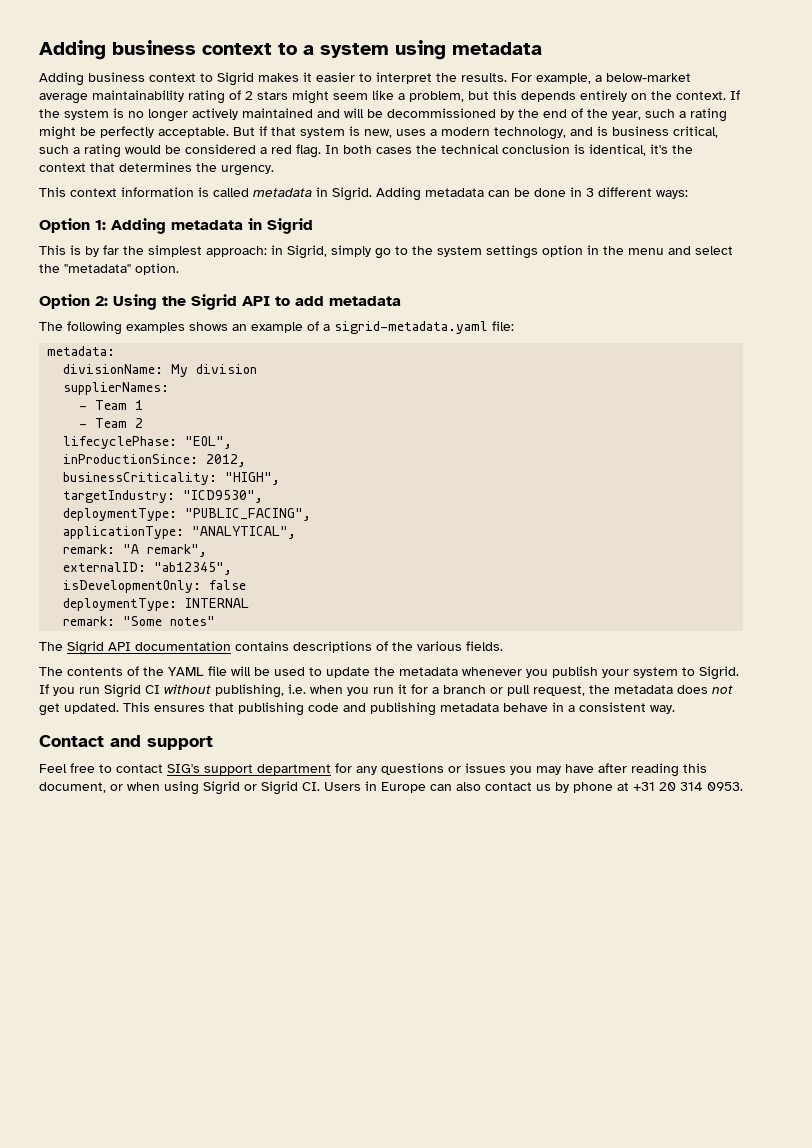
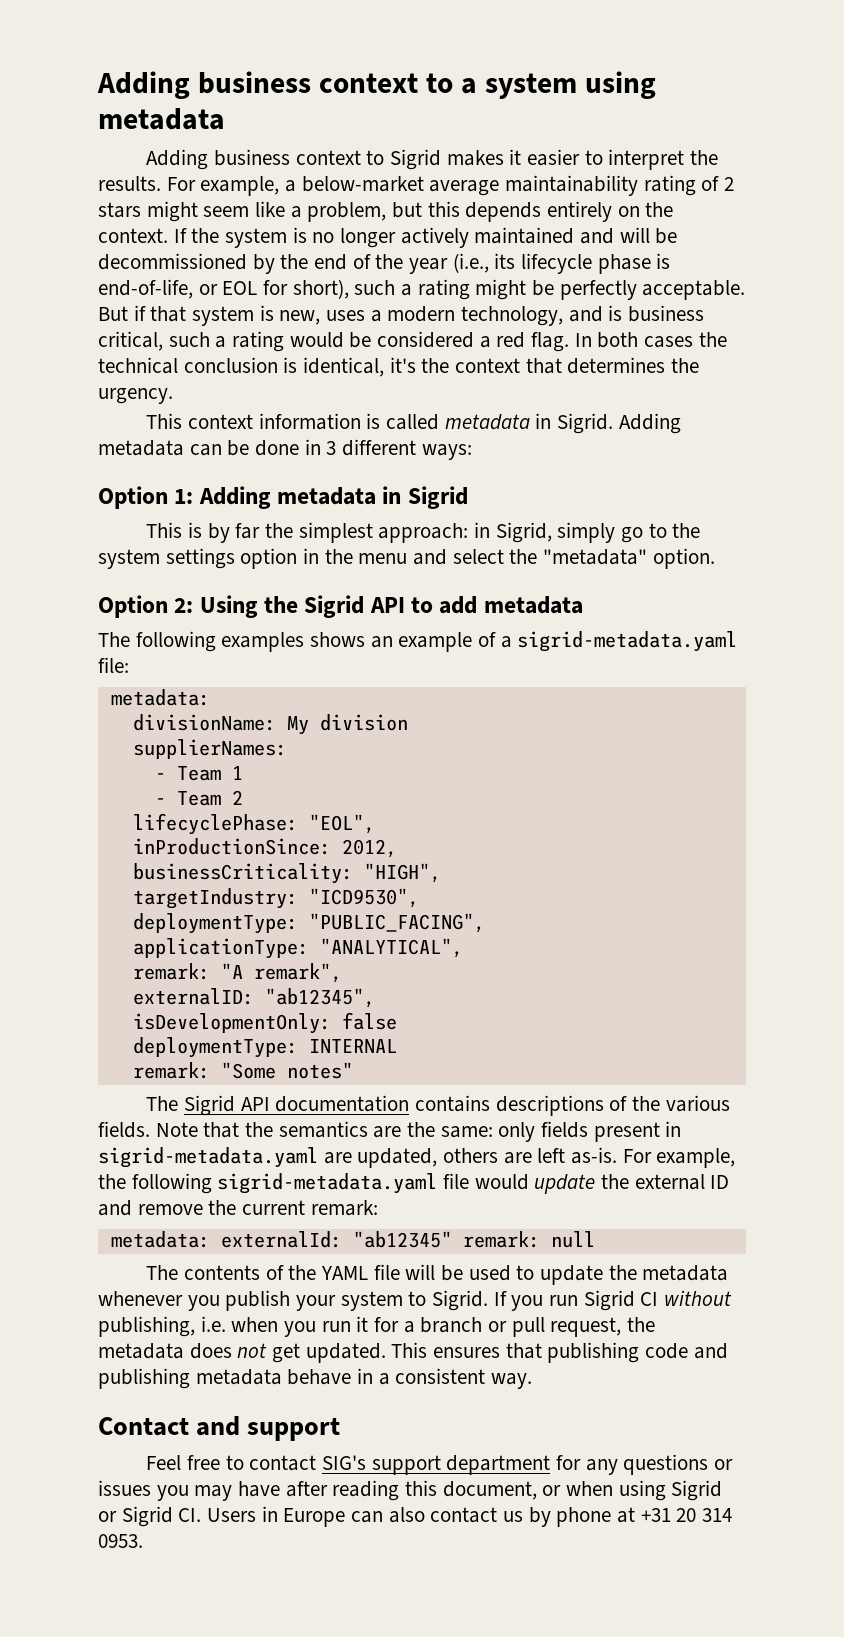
- If the system is no longer actively maintained and will be decommissioned by the end of the year, such a rating might be perfectly acceptable.
+ If the system is no longer actively maintained and will be decommissioned by the end of the year (i.e., its lifecycle phase is end-of-life, or EOL for short), such a rating might be perfectly acceptable.
+ Note that the semantics are the same: only fields present in sigrid-metadata.yaml are updated, others are left as-is. For example, the following sigrid-metadata.yaml file would update the external ID and remove the current remark:
+ metadata: externalId: "ab12345" remark: null

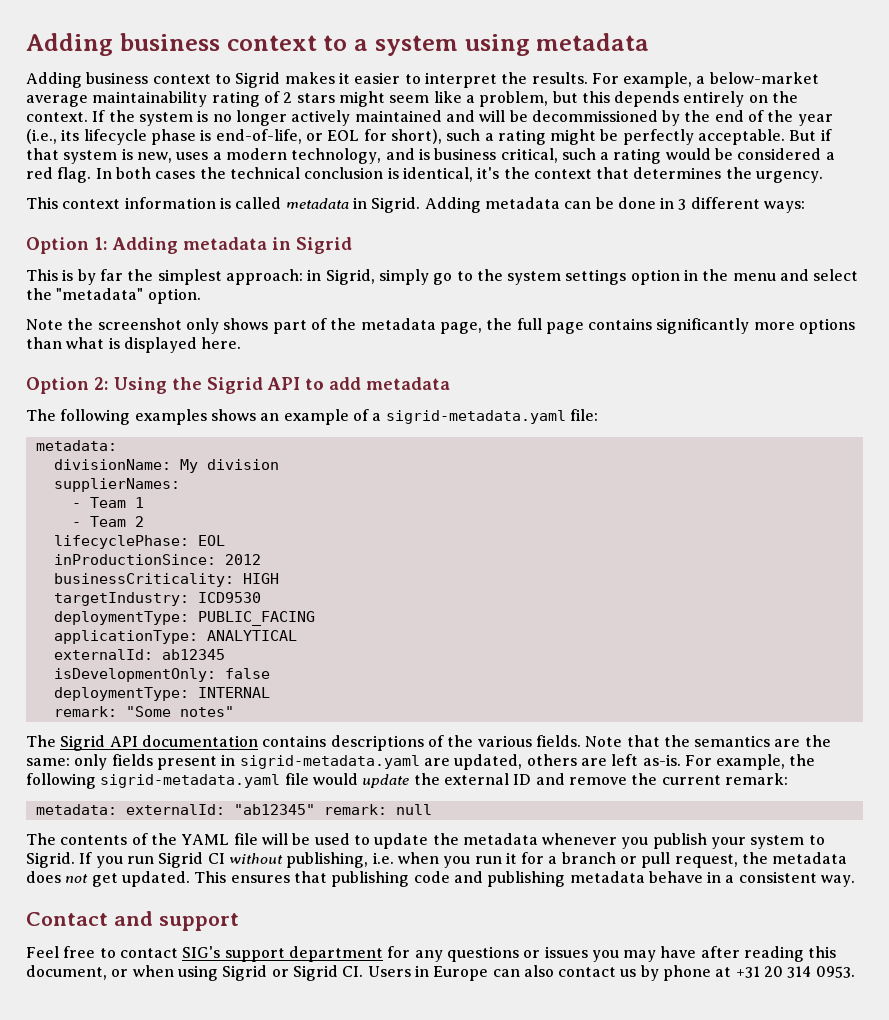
+ Note the screenshot only shows part of the metadata page, the full page contains significantly more options than what is displayed here.
- lifecyclePhase: "EOL",
+ lifecyclePhase: EOL
- inProductionSince: 2012,
+ inProductionSince: 2012
- businessCriticality: "HIGH",
+ businessCriticality: HIGH
- targetIndustry: "ICD9530",
- deploymentType: "PUBLIC_FACING",
+ targetIndustry: ICD9530
+ deploymentType: PUBLIC_FACING
- applicationType: "ANALYTICAL",
- remark: "A remark",
- externalID: "ab12345",
+ applicationType: ANALYTICAL
+ externalId: ab12345

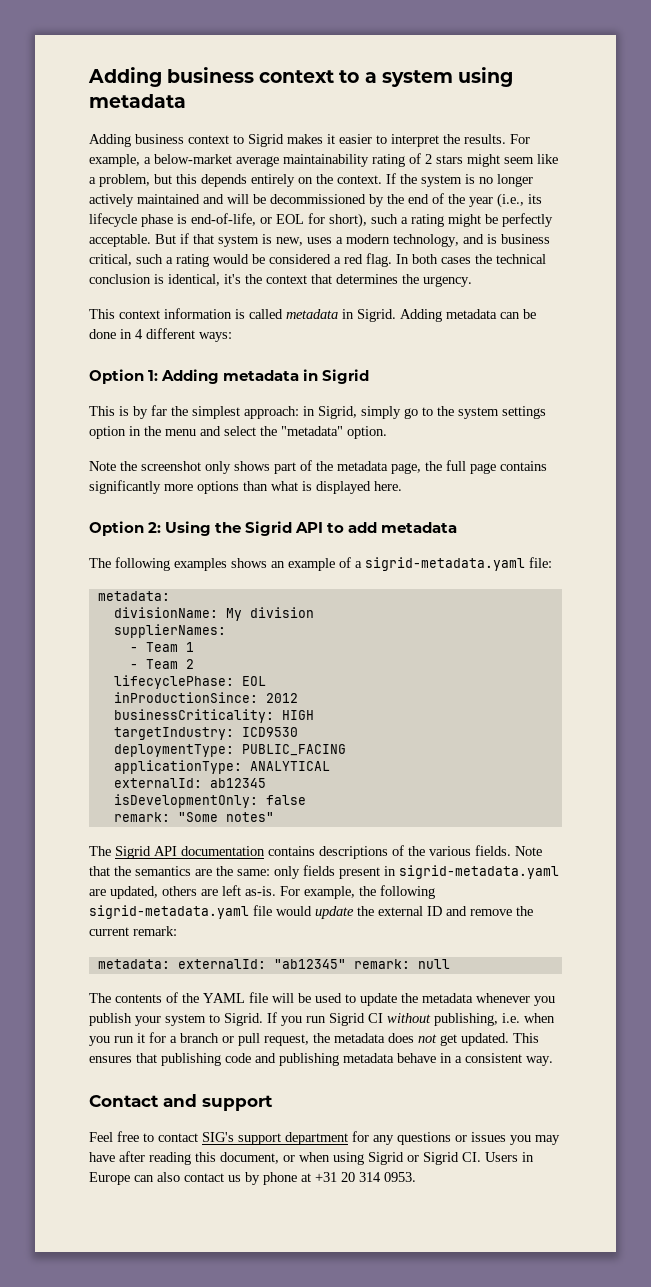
- Adding metadata can be done in 3 different ways:
+ Adding metadata can be done in 4 different ways:
- deploymentType: INTERNAL

